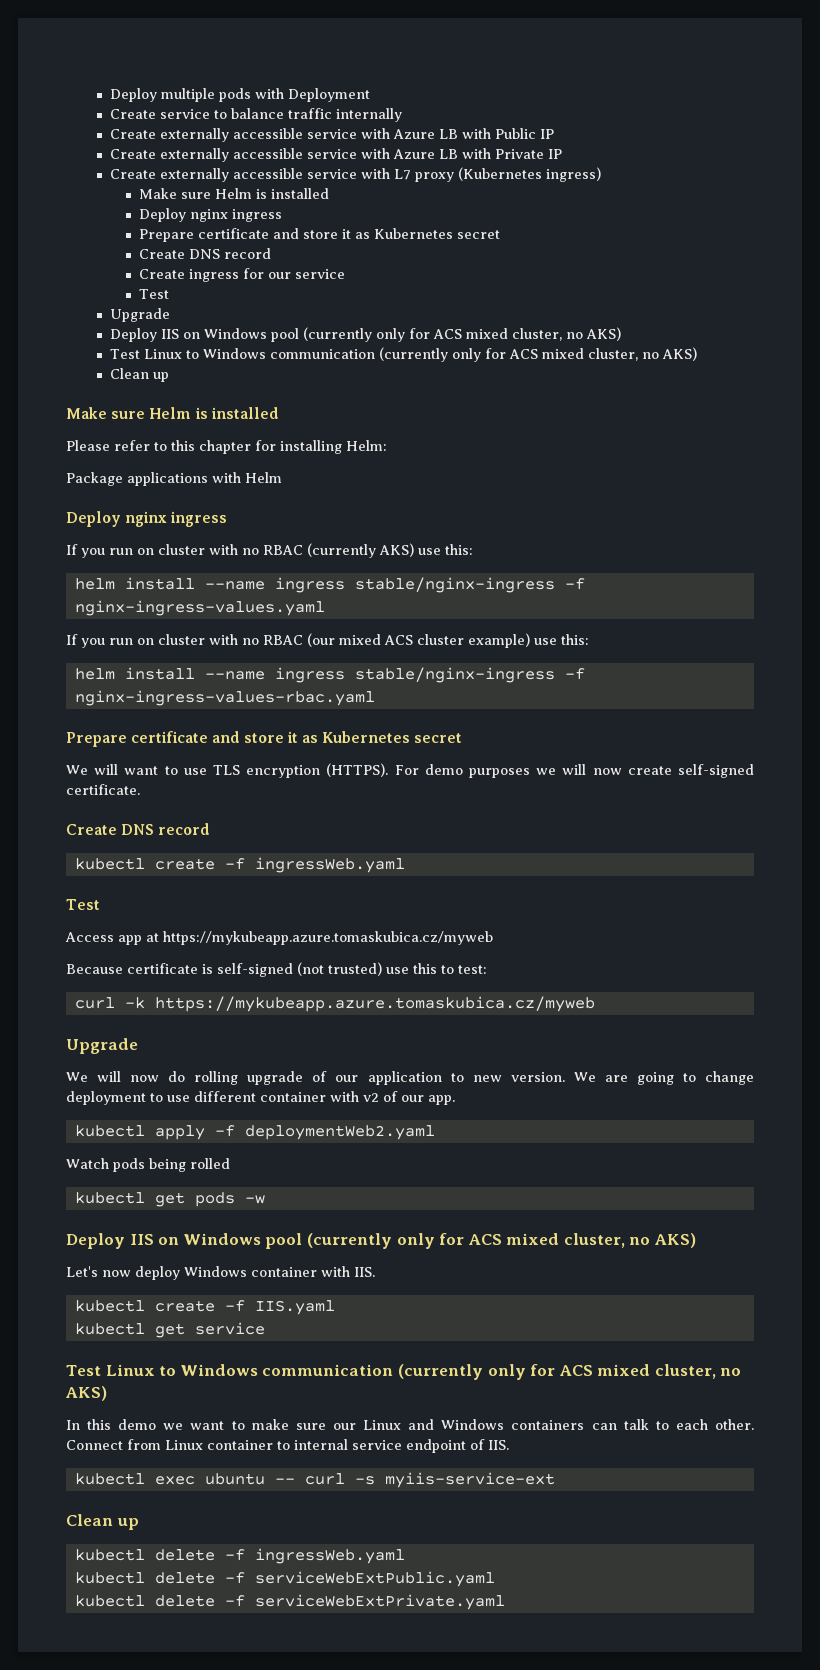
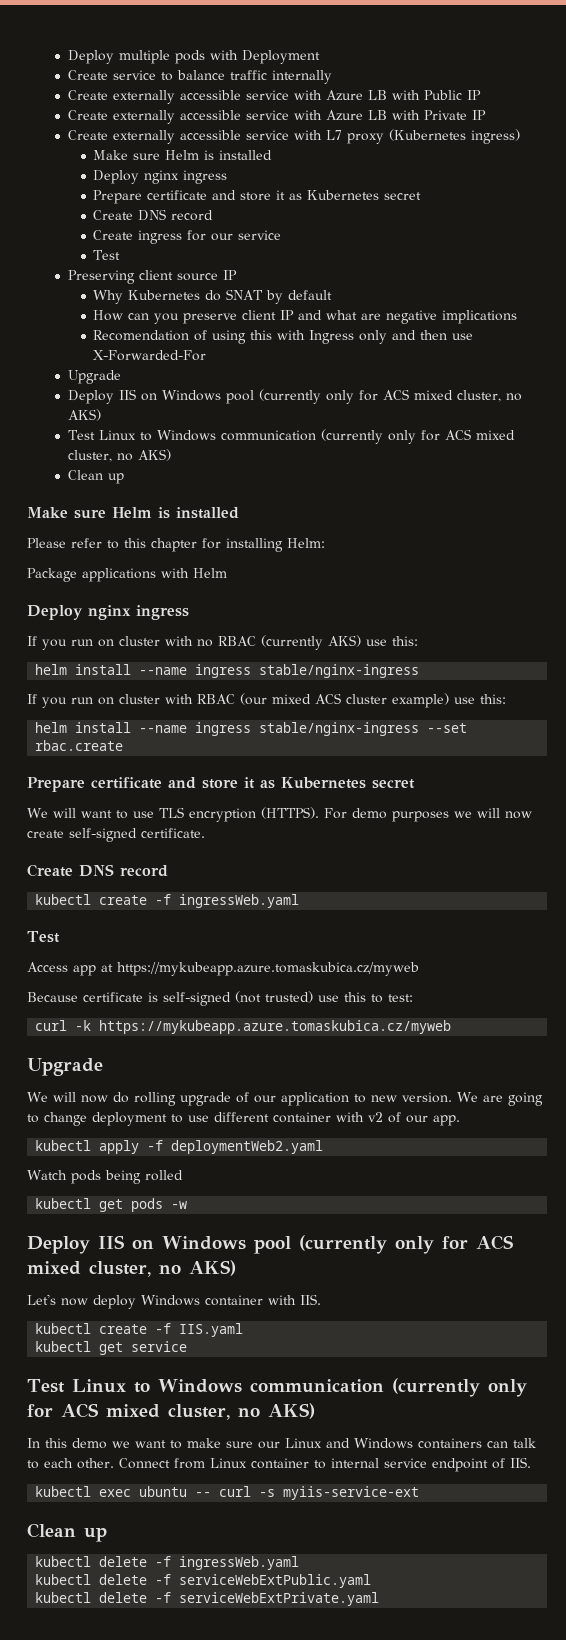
+ Preserving client source IP
+ Why Kubernetes do SNAT by default
+ How can you preserve client IP and what are negative implications
+ Recomendation of using this with Ingress only and then use X-Forwarded-For
  If you run on cluster with no RBAC (currently AKS) use this:
- helm install --name ingress stable/nginx-ingress -f nginx-ingress-values.yaml
- If you run on cluster with no RBAC (our mixed ACS cluster example) use this:
+ helm install --name ingress stable/nginx-ingress
+ If you run on cluster with RBAC (our mixed ACS cluster example) use this:
- helm install --name ingress stable/nginx-ingress -f nginx-ingress-values-rbac.yaml
+ helm install --name ingress stable/nginx-ingress --set rbac.create

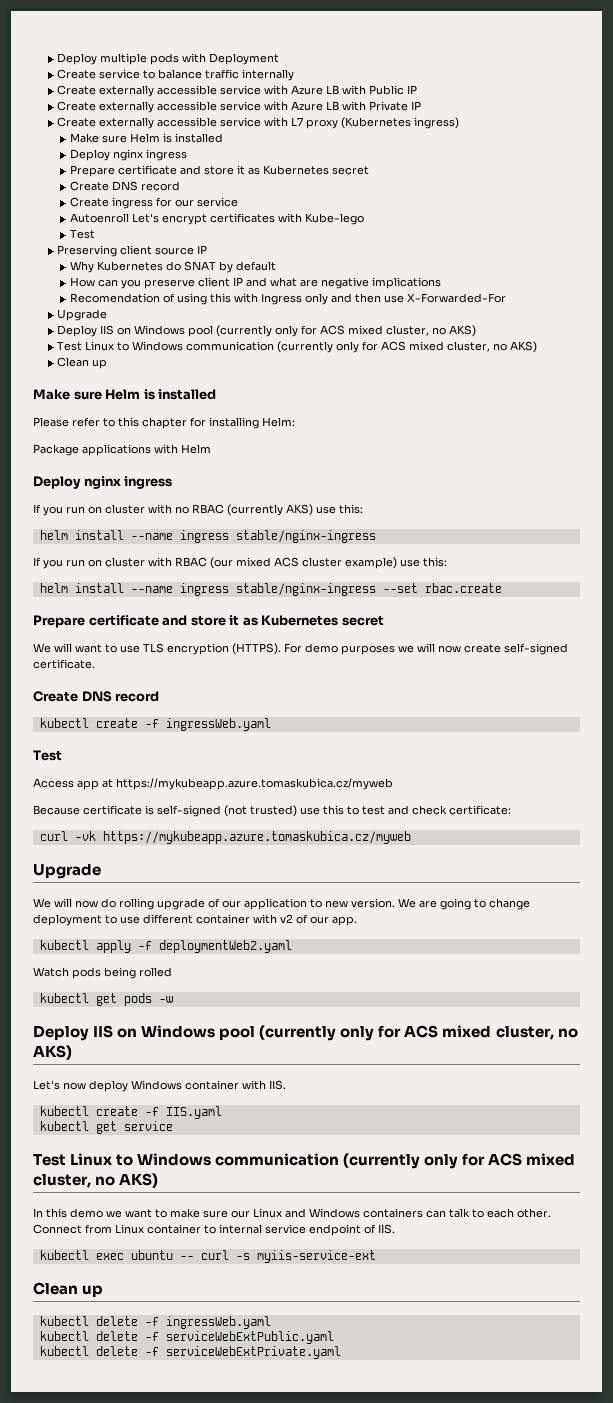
+ Autoenroll Let's encrypt certificates with Kube-lego
- Because certificate is self-signed (not trusted) use this to test:
- curl -k https://mykubeapp.azure.tomaskubica.cz/myweb
+ Because certificate is self-signed (not trusted) use this to test and check certificate:
+ curl -vk https://mykubeapp.azure.tomaskubica.cz/myweb

